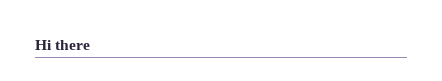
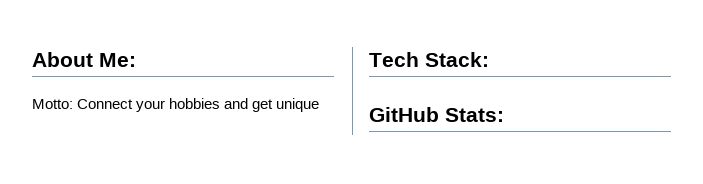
- Hi there
+ About Me:
+ Motto: Connect your hobbies and get unique
+ Tech Stack:
+ GitHub Stats:

